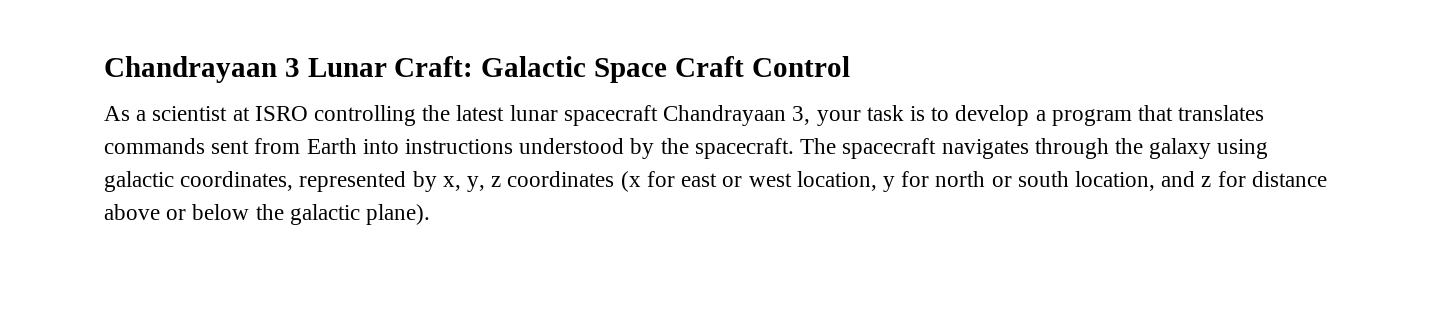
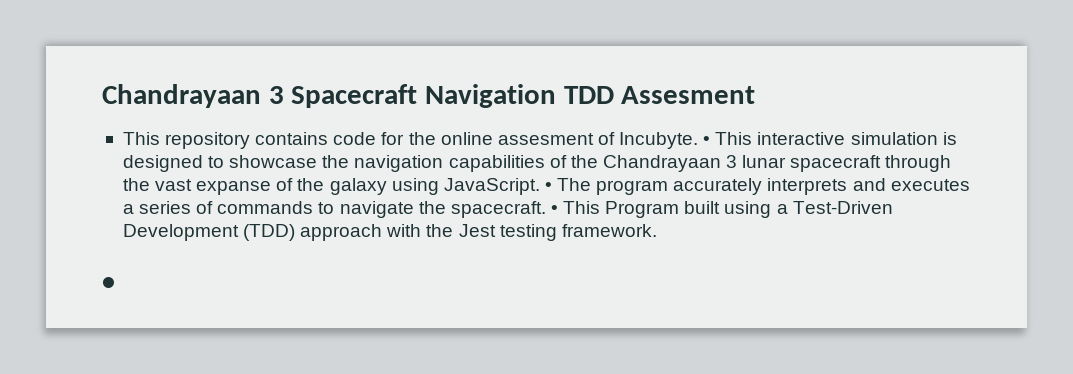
- Chandrayaan 3 Lunar Craft: Galactic Space Craft Control
- As a scientist at ISRO controlling the latest lunar spacecraft Chandrayaan 3, your task is to develop a program that translates commands sent from Earth into instructions understood by the spacecraft. The spacecraft navigates through the galaxy using galactic coordinates, represented by x, y, z coordinates (x for east or west location, y for north or south location, and z for distance above or below the galactic plane).
+ Chandrayaan 3 Spacecraft Navigation TDD Assesment
+ This repository contains code for the online assesment of Incubyte. • This interactive simulation is designed to showcase the navigation capabilities of the Chandrayaan 3 lunar spacecraft through the vast expanse of the galaxy using JavaScript. • The program accurately interprets and executes a series of commands to navigate the spacecraft. • This Program built using a Test-Driven Development (TDD) approach with the Jest testing framework.
+ •

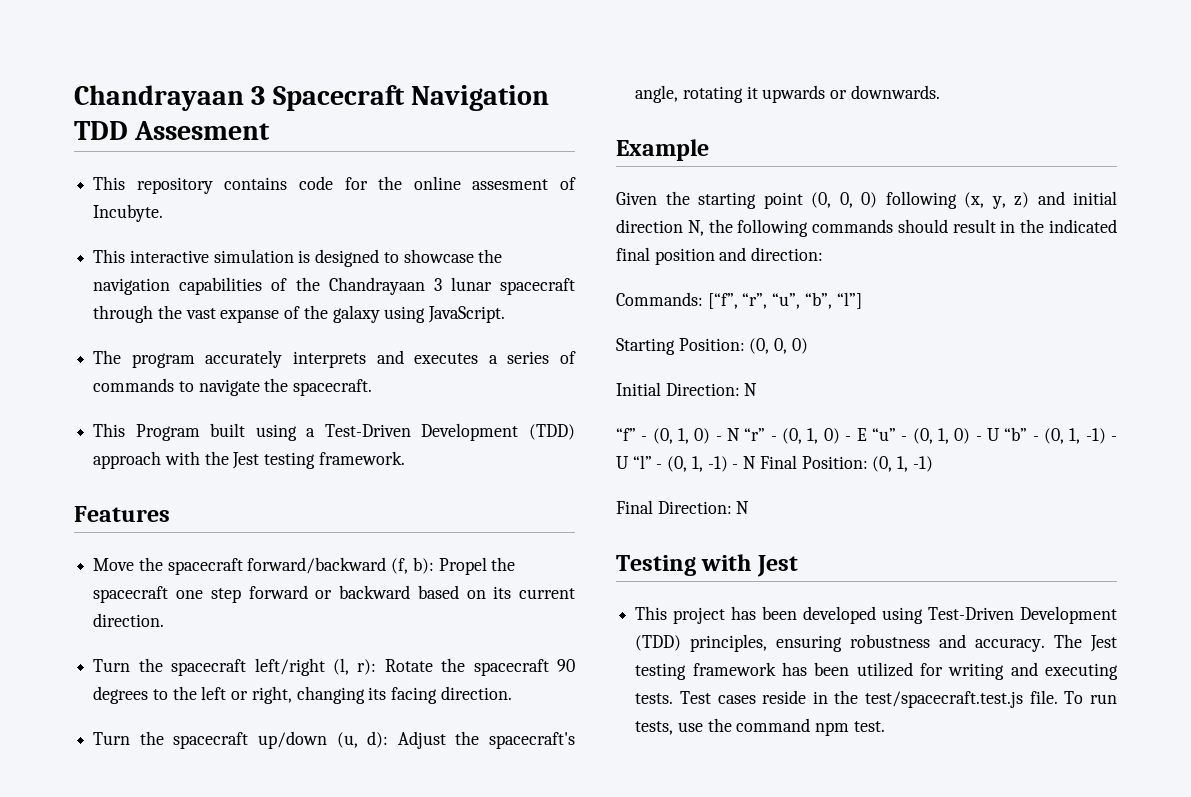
- This repository contains code for the online assesment of Incubyte. • This interactive simulation is designed to showcase the navigation capabilities of the Chandrayaan 3 lunar spacecraft through the vast expanse of the galaxy using JavaScript. • The program accurately interprets and executes a series of commands to navigate the spacecraft. • This Program built using a Test-Driven Development (TDD) approach with the Jest testing framework.
- •
+ This repository contains code for the online assesment of Incubyte.
+ This interactive simulation is designed to showcase the navigation capabilities of the Chandrayaan 3 lunar spacecraft through the vast expanse of the galaxy using JavaScript.
+ The program accurately interprets and executes a series of commands to navigate the spacecraft.
+ This Program built using a Test-Driven Development (TDD) approach with the Jest testing framework.
+ Features
+ Move the spacecraft forward/backward (f, b): Propel the spacecraft one step forward or backward based on its current direction.
+ Turn the spacecraft left/right (l, r): Rotate the spacecraft 90 degrees to the left or right, changing its facing direction.
+ Turn the spacecraft up/down (u, d): Adjust the spacecraft's angle, rotating it upwards or downwards.
+ Example
+ Given the starting point (0, 0, 0) following (x, y, z) and initial direction N, the following commands should result in the indicated final position and direction:
+ Commands: [“f”, “r”, “u”, “b”, “l”]
+ Starting Position: (0, 0, 0)
+ Initial Direction: N
+ “f” - (0, 1, 0) - N “r” - (0, 1, 0) - E “u” - (0, 1, 0) - U “b” - (0, 1, -1) - U “l” - (0, 1, -1) - N Final Position: (0, 1, -1)
+ Final Direction: N
+ Testing with Jest
+ This project has been developed using Test-Driven Development (TDD) principles, ensuring robustness and accuracy. The Jest testing framework has been utilized for writing and executing tests. Test cases reside in the test/spacecraft.test.js file. To run tests, use the command npm test.

